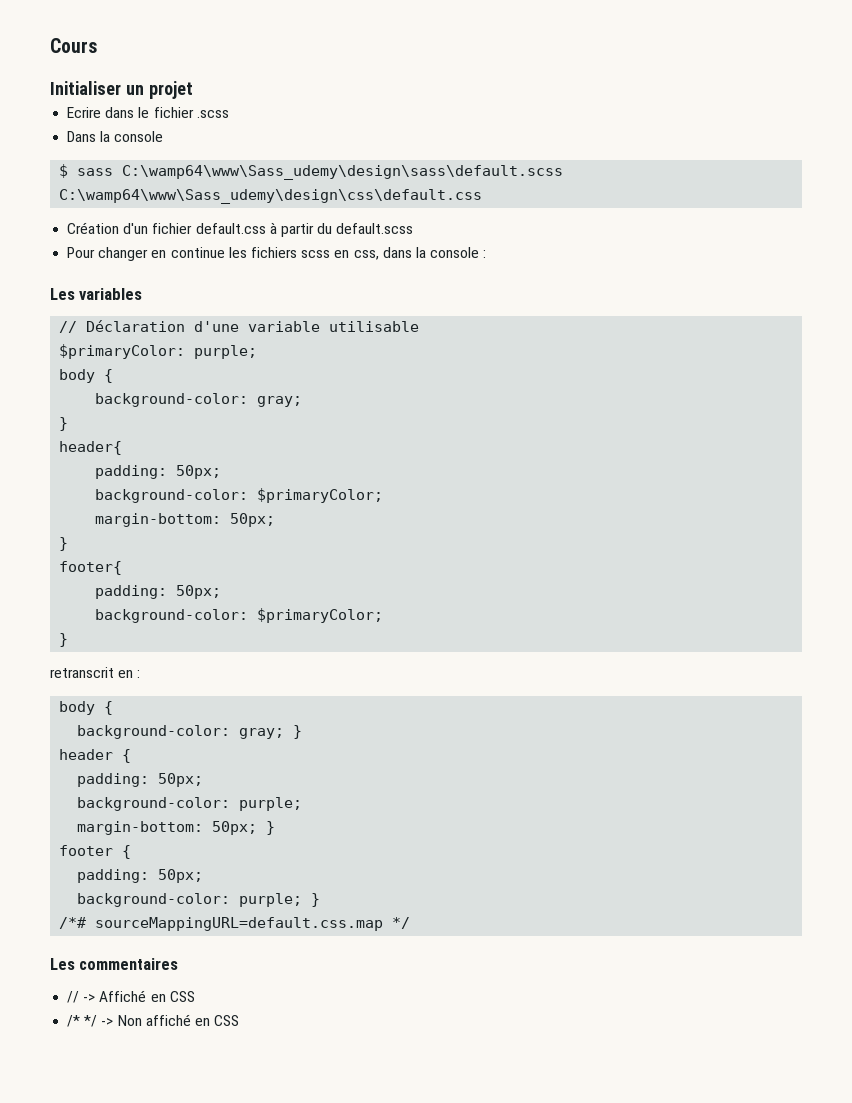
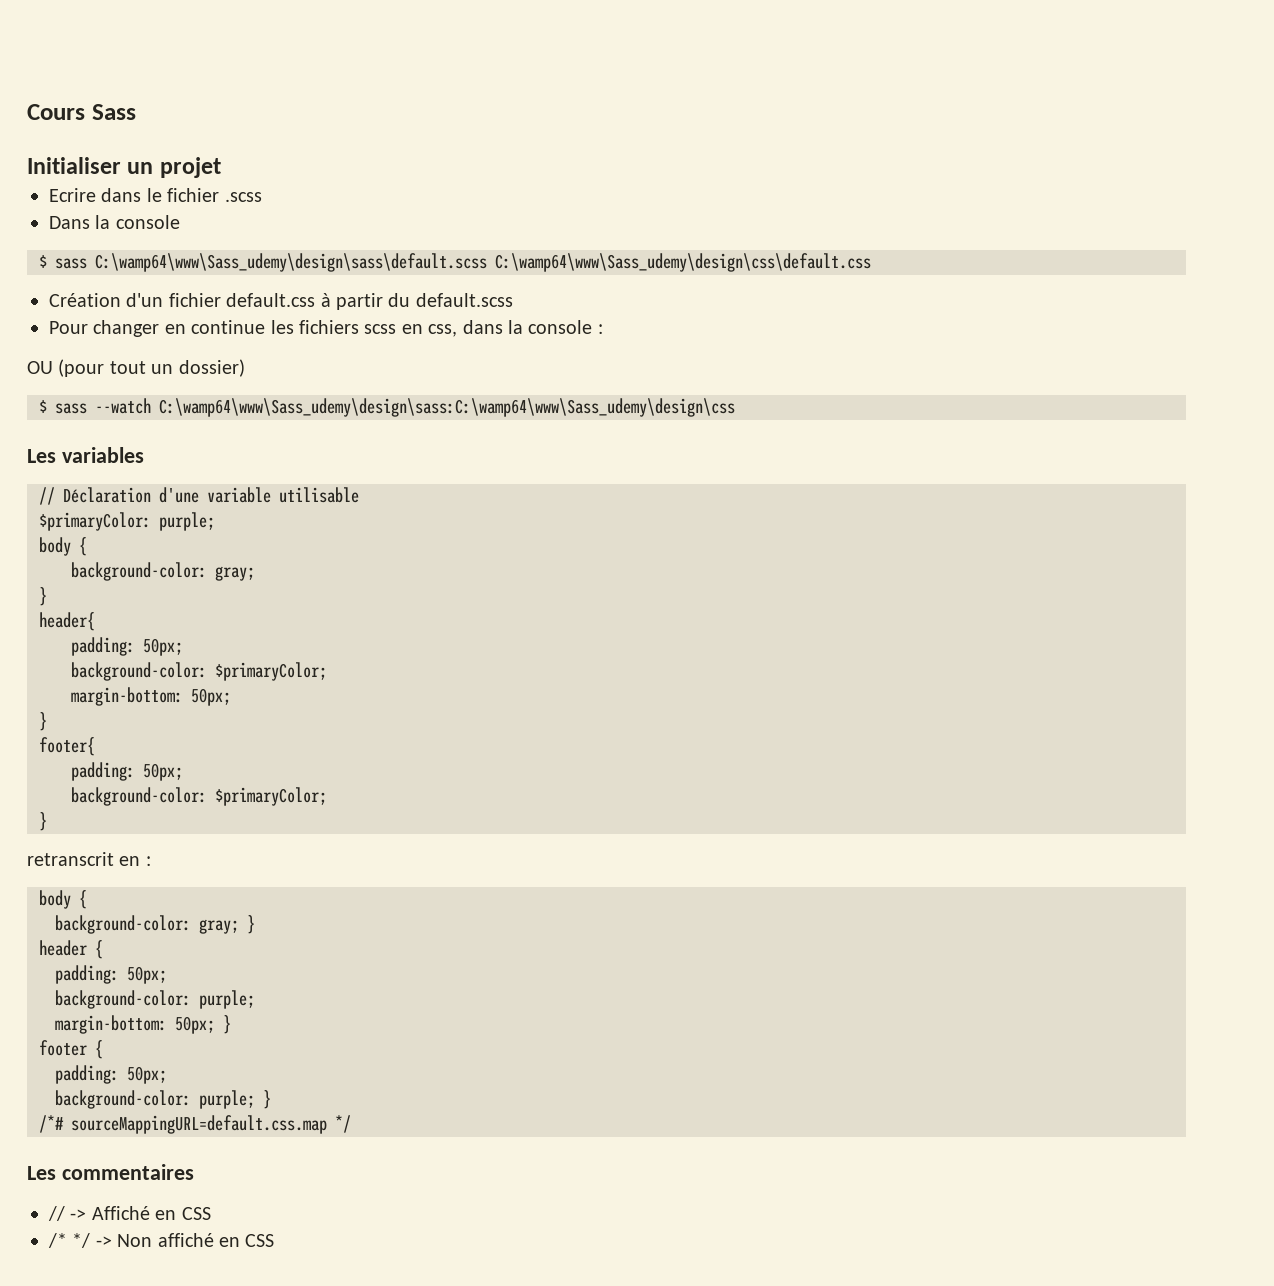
- Cours
+ Cours Sass
+ OU (pour tout un dossier)
+ $ sass --watch C:\wamp64\www\Sass_udemy\design\sass:C:\wamp64\www\Sass_udemy\design\css

